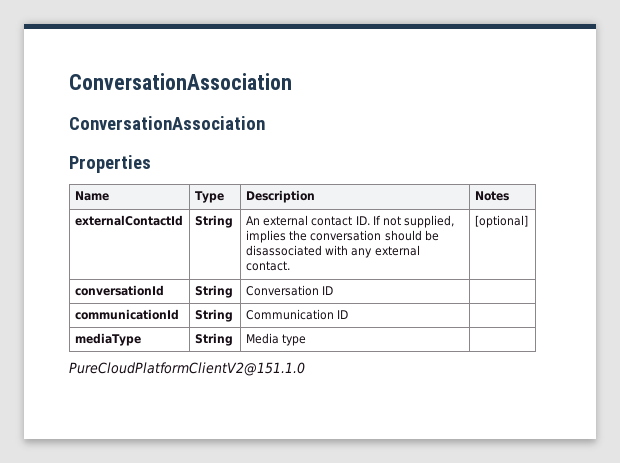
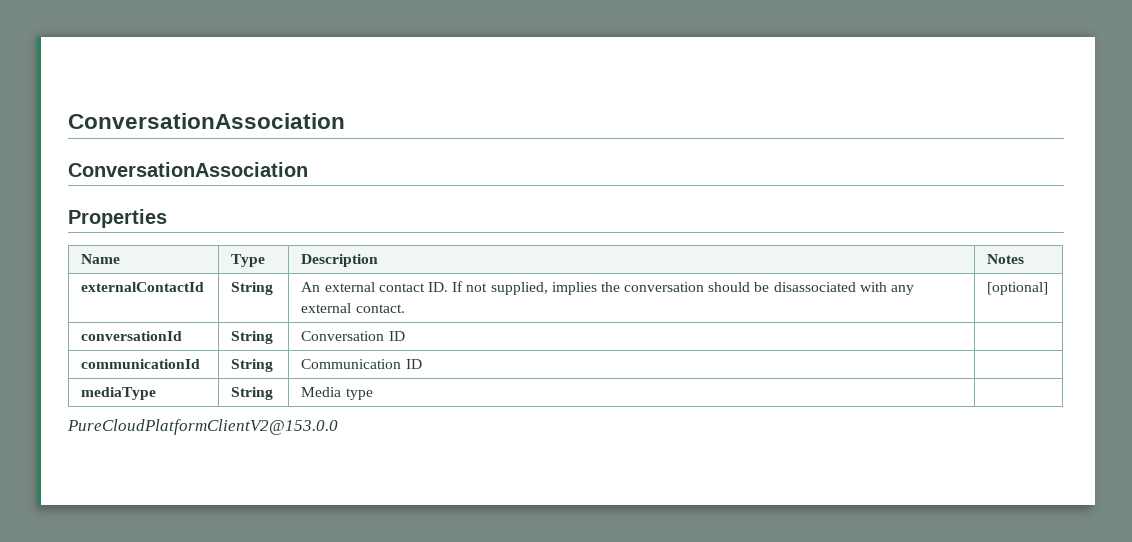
- PureCloudPlatformClientV2@151.1.0
+ PureCloudPlatformClientV2@153.0.0

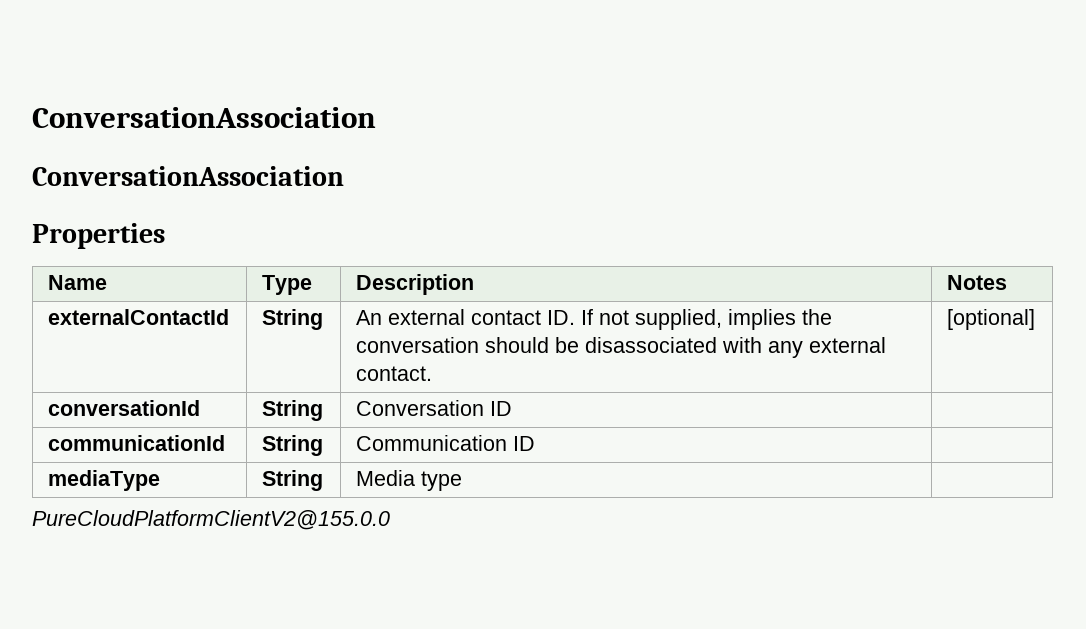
- PureCloudPlatformClientV2@153.0.0
+ PureCloudPlatformClientV2@155.0.0

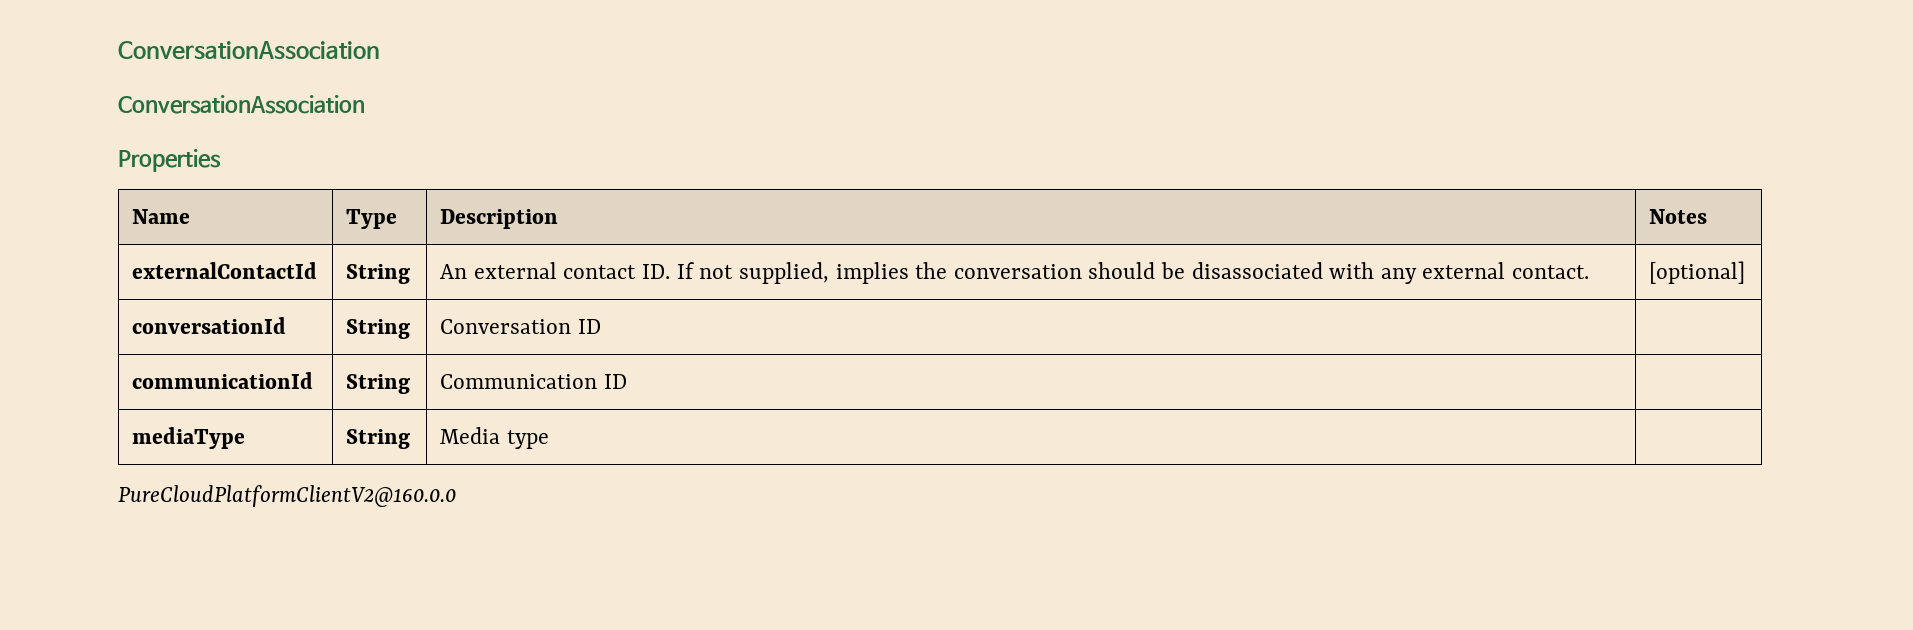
- PureCloudPlatformClientV2@155.0.0
+ PureCloudPlatformClientV2@160.0.0

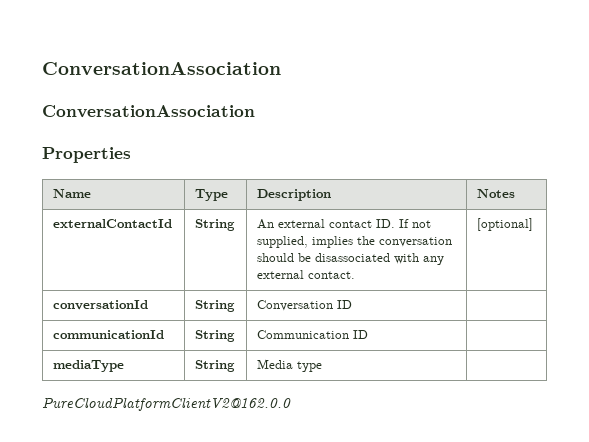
- PureCloudPlatformClientV2@160.0.0
+ PureCloudPlatformClientV2@162.0.0

